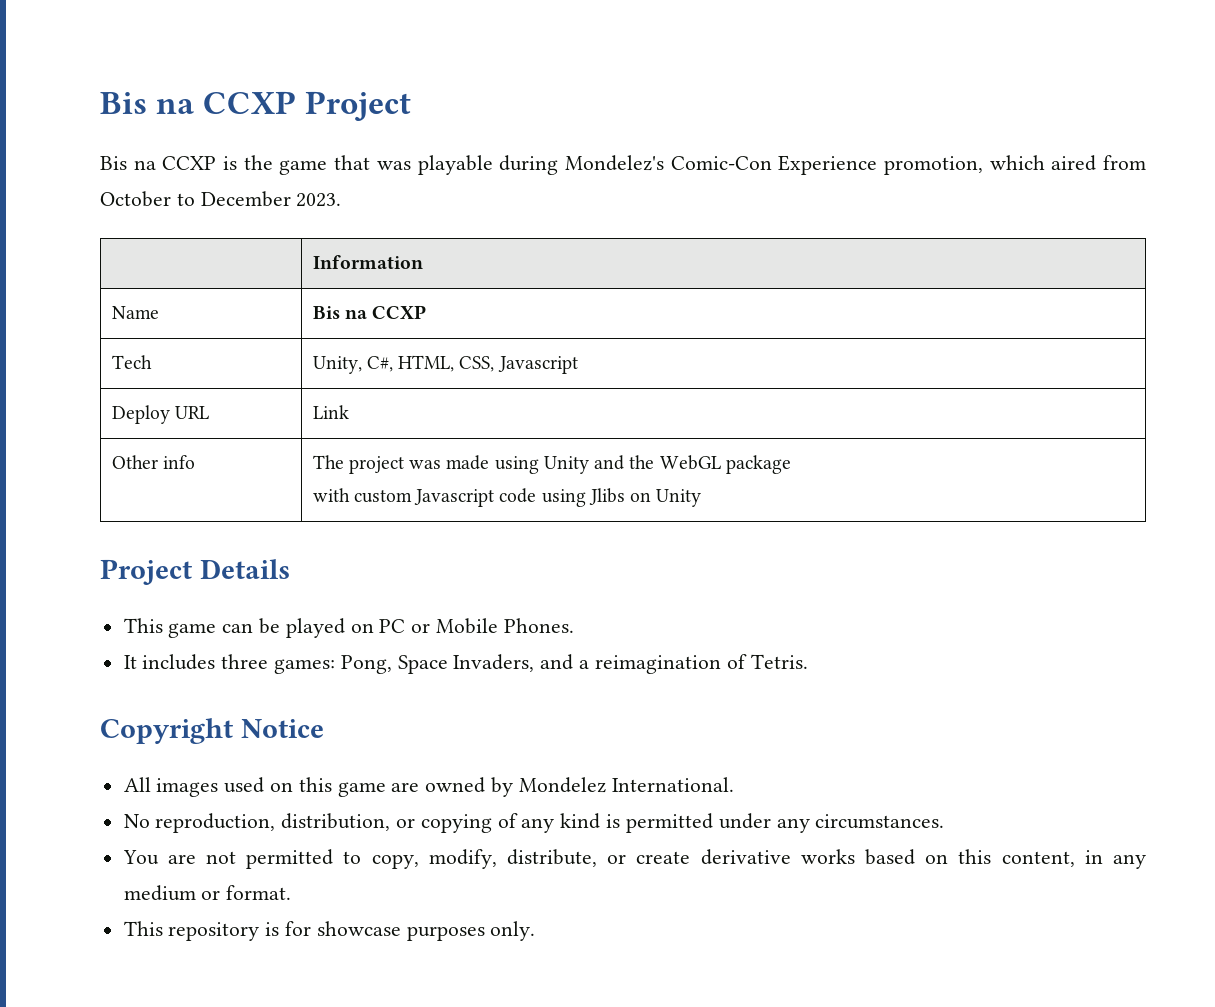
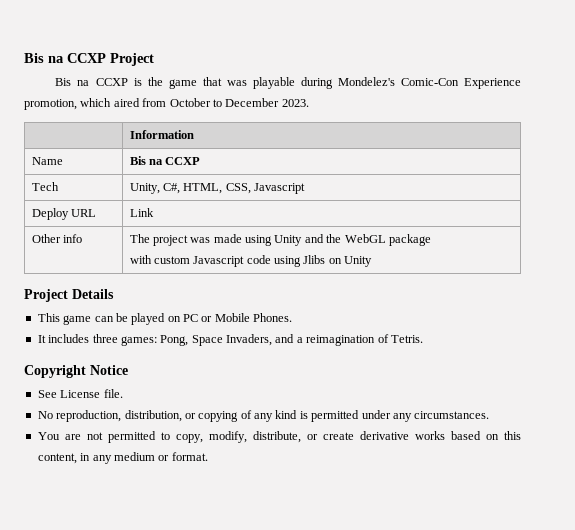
- All images used on this game are owned by Mondelez International.
+ See License file.
- This repository is for showcase purposes only.

